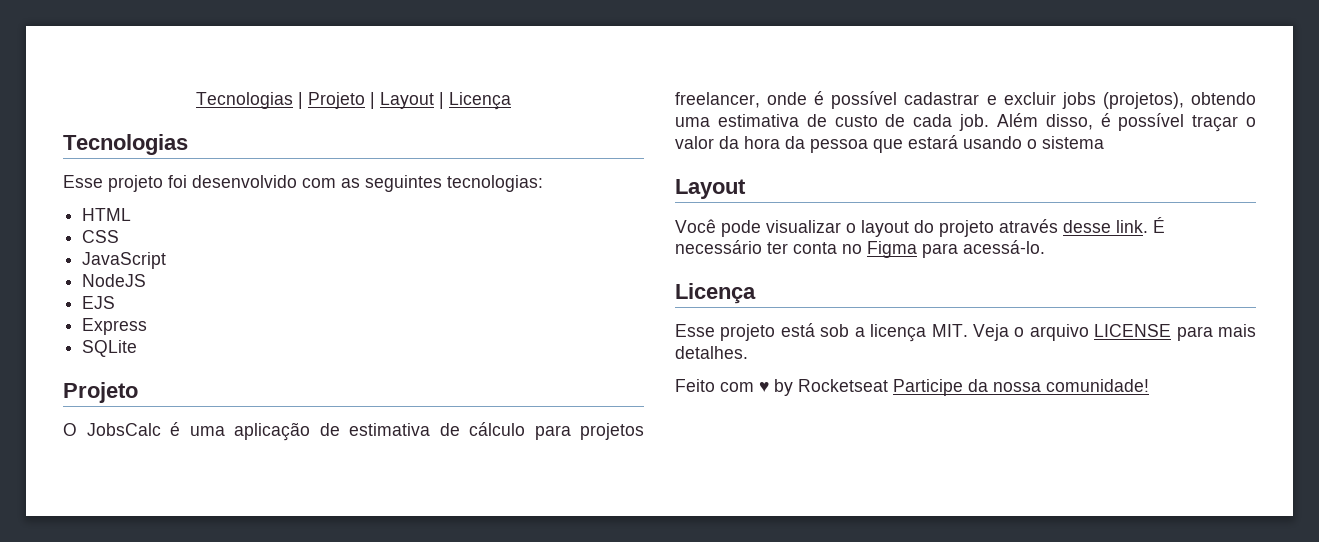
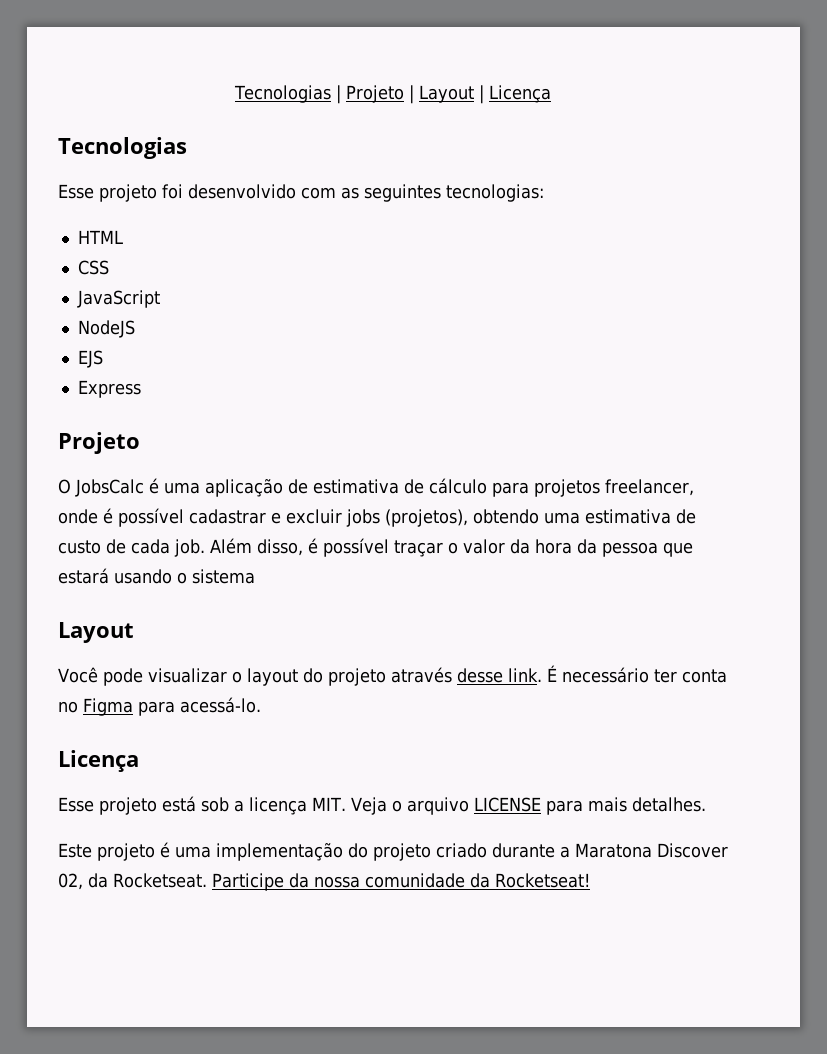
- SQLite
- Feito com ♥ by Rocketseat Participe da nossa comunidade!
+ Este projeto é uma implementação do projeto criado durante a Maratona Discover 02, da Rocketseat. Participe da nossa comunidade da Rocketseat!

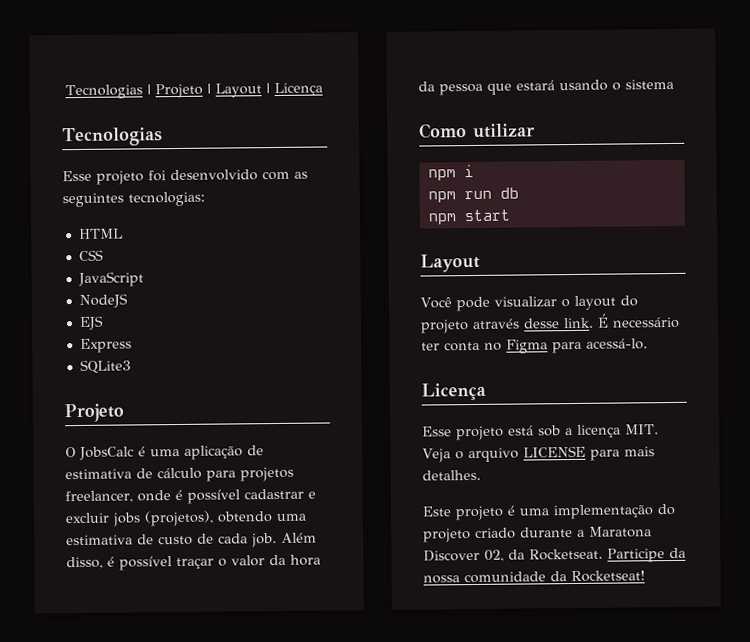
+ SQLite3
+ Como utilizar
+ npm i
+ npm run db
+ npm start

